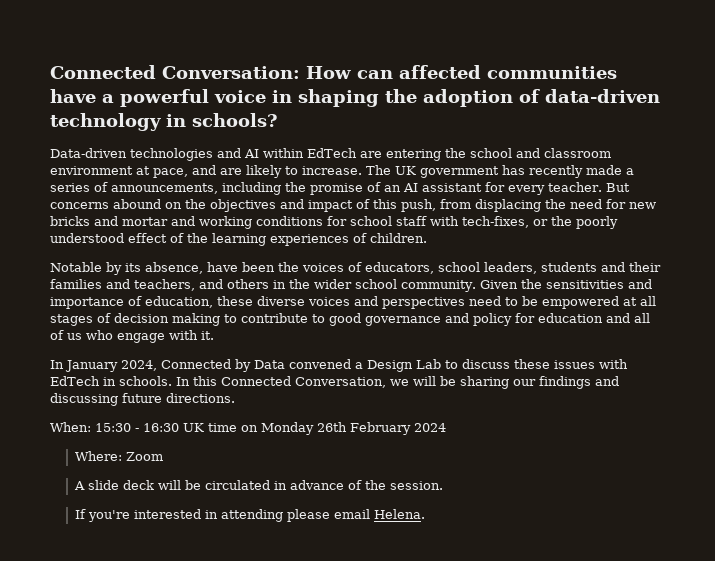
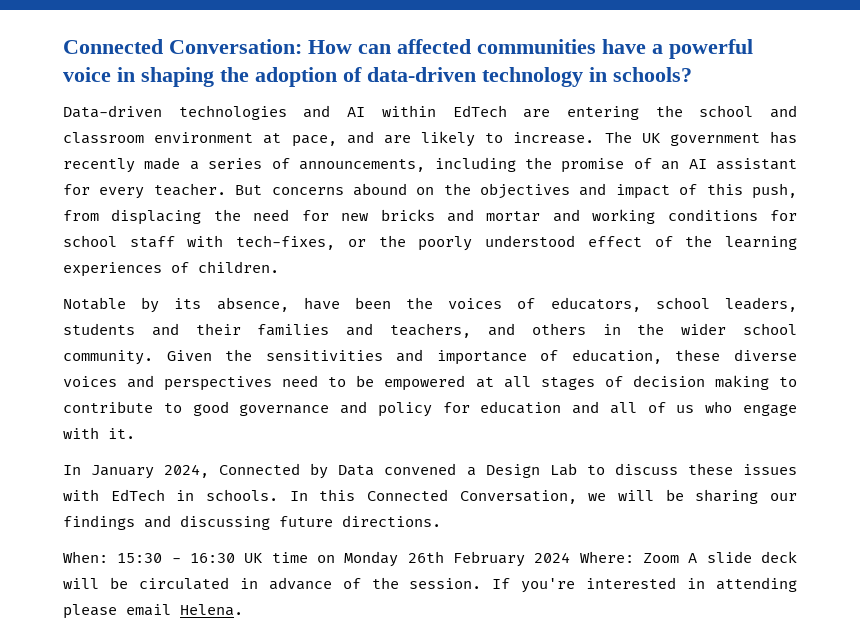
- When: 15:30 - 16:30 UK time on Monday 26th February 2024
- Where: Zoom
- A slide deck will be circulated in advance of the session.
- If you're interested in attending please email Helena.
+ When: 15:30 - 16:30 UK time on Monday 26th February 2024 Where: Zoom A slide deck will be circulated in advance of the session. If you're interested in attending please email Helena.

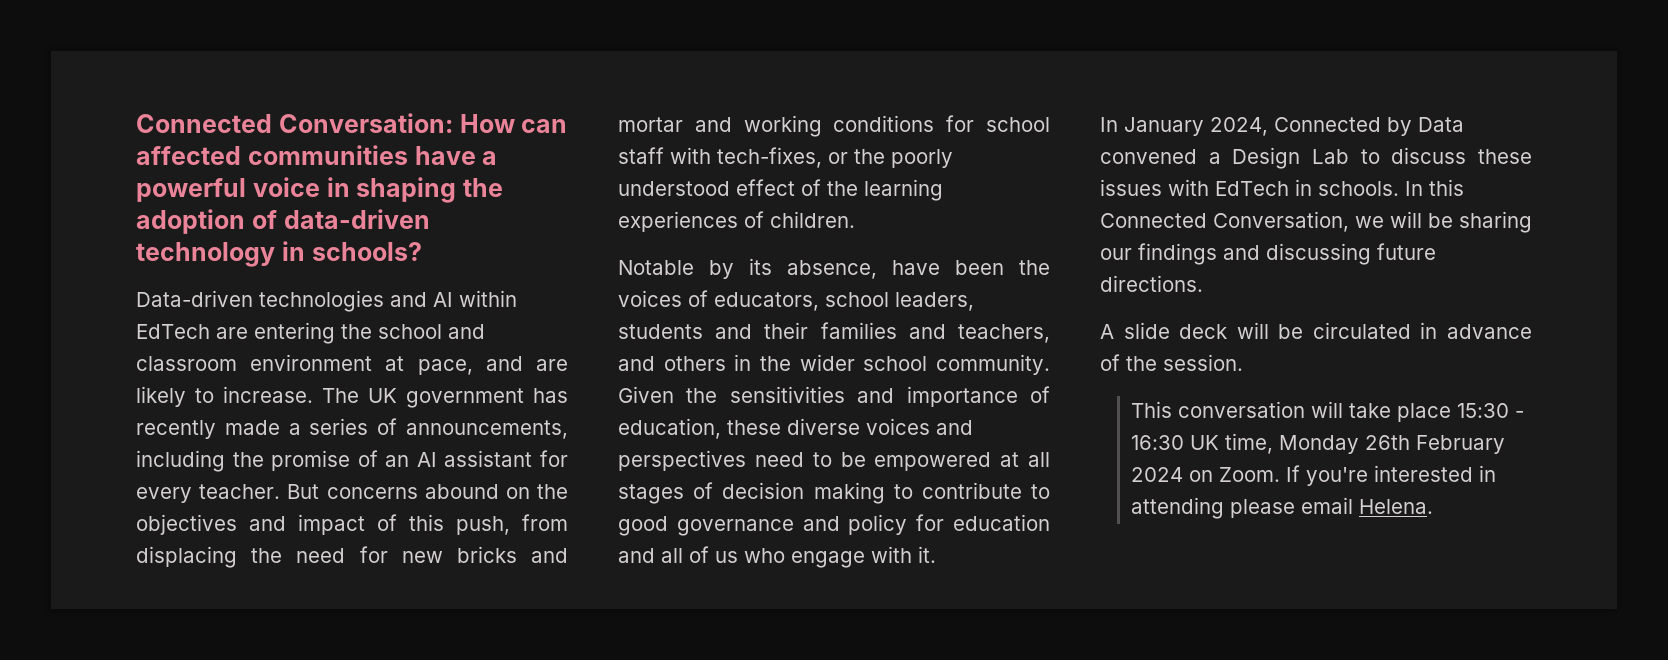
- When: 15:30 - 16:30 UK time on Monday 26th February 2024 Where: Zoom A slide deck will be circulated in advance of the session.
+ A slide deck will be circulated in advance of the session.
+ This conversation will take place 15:30 - 16:30 UK time, Monday 26th February 2024 on Zoom.

